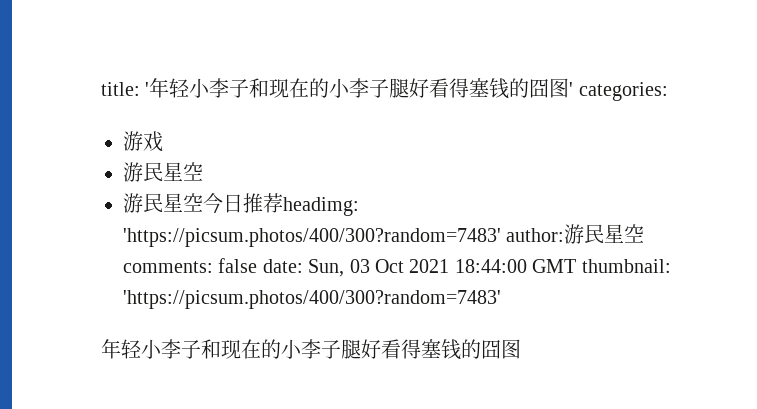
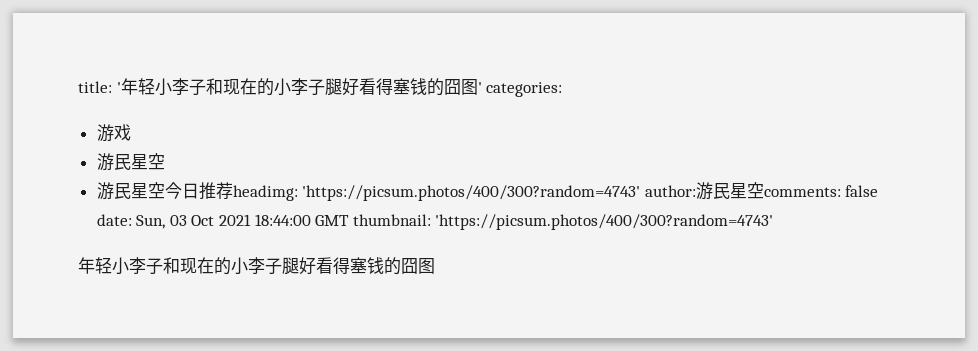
- 游民星空今日推荐headimg: 'https://picsum.photos/400/300?random=7483' author:游民星空comments: false date: Sun, 03 Oct 2021 18:44:00 GMT thumbnail: 'https://picsum.photos/400/300?random=7483'
+ 游民星空今日推荐headimg: 'https://picsum.photos/400/300?random=4743' author:游民星空comments: false date: Sun, 03 Oct 2021 18:44:00 GMT thumbnail: 'https://picsum.photos/400/300?random=4743'

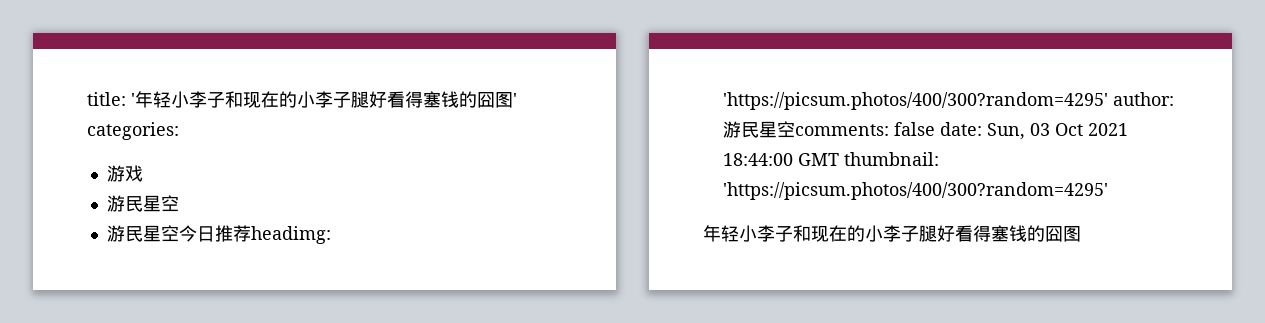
- 游民星空今日推荐headimg: 'https://picsum.photos/400/300?random=4743' author:游民星空comments: false date: Sun, 03 Oct 2021 18:44:00 GMT thumbnail: 'https://picsum.photos/400/300?random=4743'
+ 游民星空今日推荐headimg: 'https://picsum.photos/400/300?random=4295' author:游民星空comments: false date: Sun, 03 Oct 2021 18:44:00 GMT thumbnail: 'https://picsum.photos/400/300?random=4295'

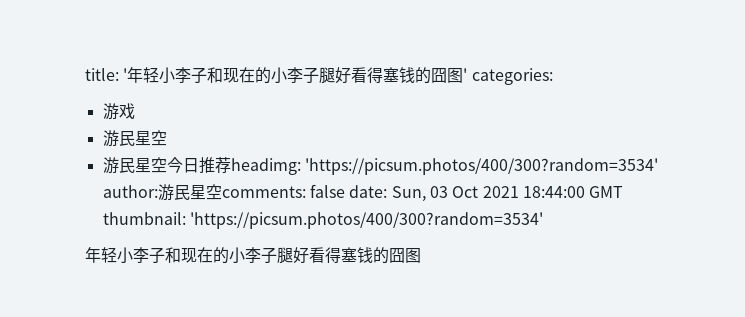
- 游民星空今日推荐headimg: 'https://picsum.photos/400/300?random=4295' author:游民星空comments: false date: Sun, 03 Oct 2021 18:44:00 GMT thumbnail: 'https://picsum.photos/400/300?random=4295'
+ 游民星空今日推荐headimg: 'https://picsum.photos/400/300?random=3534' author:游民星空comments: false date: Sun, 03 Oct 2021 18:44:00 GMT thumbnail: 'https://picsum.photos/400/300?random=3534'

